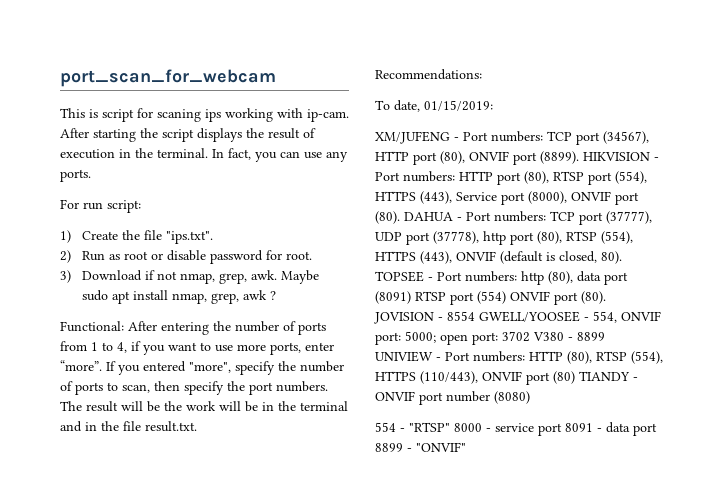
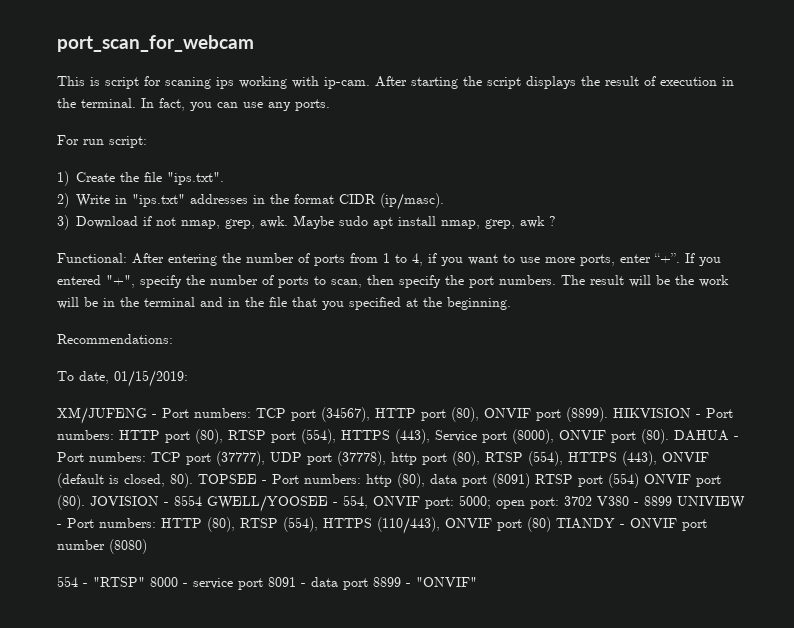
- 2) Run as root or disable password for root.
+ 2) Write in "ips.txt" addresses in the format CIDR (ip/masc).
- Functional: After entering the number of ports from 1 to 4, if you want to use more ports, enter “more”.
+ Functional: After entering the number of ports from 1 to 4, if you want to use more ports, enter “+”.
- If you entered "more", specify the number of ports to scan, then specify the port numbers.
+ If you entered "+", specify the number of ports to scan, then specify the port numbers.
- The result will be the work will be in the terminal and in the file result.txt.
+ The result will be the work will be in the terminal and in the file that you specified at the beginning.

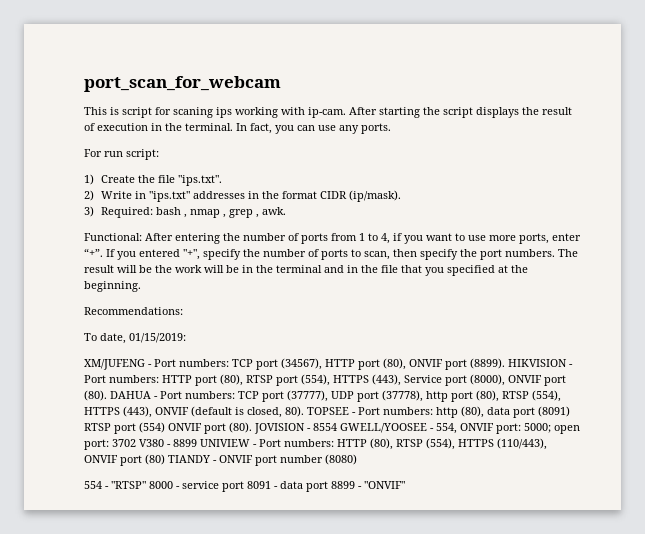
- 2) Write in "ips.txt" addresses in the format CIDR (ip/masc).
+ 2) Write in "ips.txt" addresses in the format CIDR (ip/mask).
- 3) Download if not nmap, grep, awk. Maybe sudo apt install nmap, grep, awk ?
+ 3) Required: bash , nmap , grep , awk.

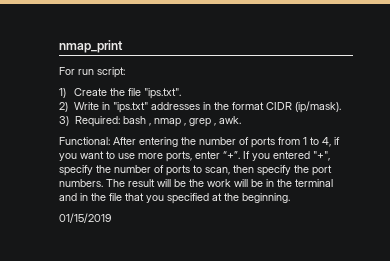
- port_scan_for_webcam
- This is script for scaning ips working with ip-cam. After starting the script displays the result of execution in the terminal. In fact, you can use any ports.
+ nmap_print
- Recommendations:
- To date, 01/15/2019:
- XM/JUFENG - Port numbers: TCP port (34567), HTTP port (80), ONVIF port (8899). HIKVISION - Port numbers: HTTP port (80), RTSP port (554), HTTPS (443), Service port (8000), ONVIF port (80). DAHUA - Port numbers: TCP port (37777), UDP port (37778), http port (80), RTSP (554), HTTPS (443), ONVIF (default is closed, 80). TOPSEE - Port numbers: http (80), data port (8091) RTSP port (554) ONVIF port (80). JOVISION - 8554 GWELL/YOOSEE - 554, ONVIF port: 5000; open port: 3702 V380 - 8899 UNIVIEW - Port numbers: HTTP (80), RTSP (554), HTTPS (110/443), ONVIF port (80) TIANDY - ONVIF port number (8080)
- 554 - "RTSP" 8000 - service port 8091 - data port 8899 - "ONVIF"
+ 01/15/2019

